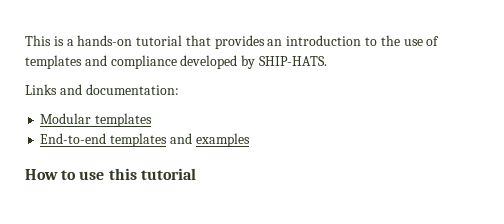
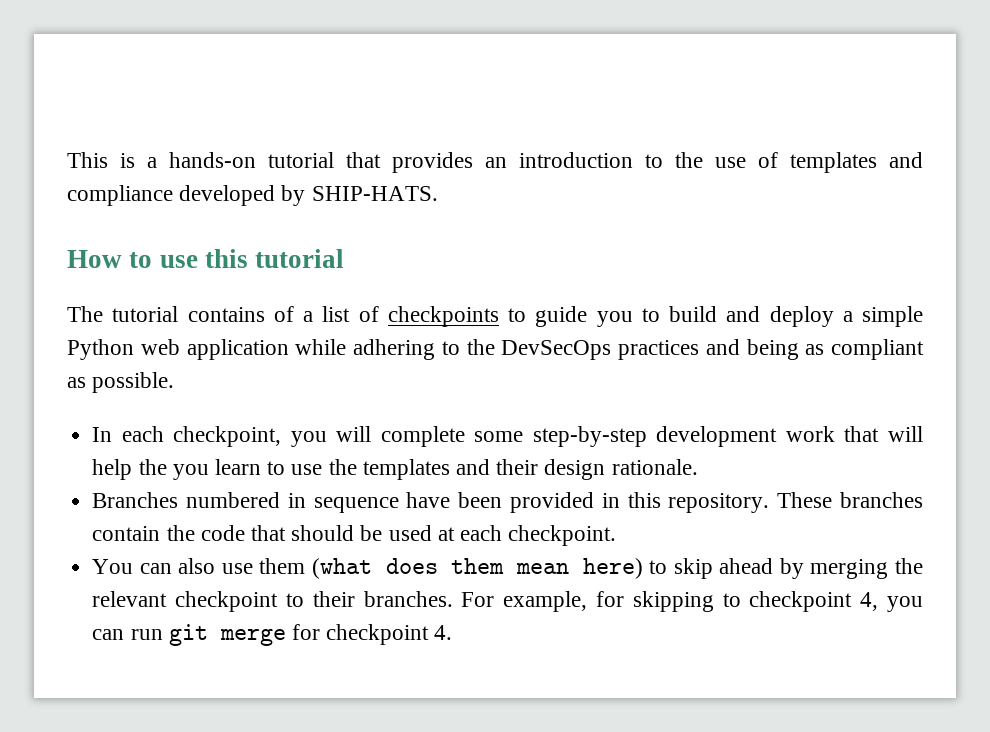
- Links and documentation:
- Modular templates
- End-to-end templates and examples
+ The tutorial contains of a list of checkpoints to guide you to build and deploy a simple Python web application while adhering to the DevSecOps practices and being as compliant as possible.
+ In each checkpoint, you will complete some step-by-step development work that will help the you learn to use the templates and their design rationale.
+ Branches numbered in sequence have been provided in this repository. These branches contain the code that should be used at each checkpoint.
+ You can also use them (what does them mean here) to skip ahead by merging the relevant checkpoint to their branches. For example, for skipping to checkpoint 4, you can run git merge for checkpoint 4.

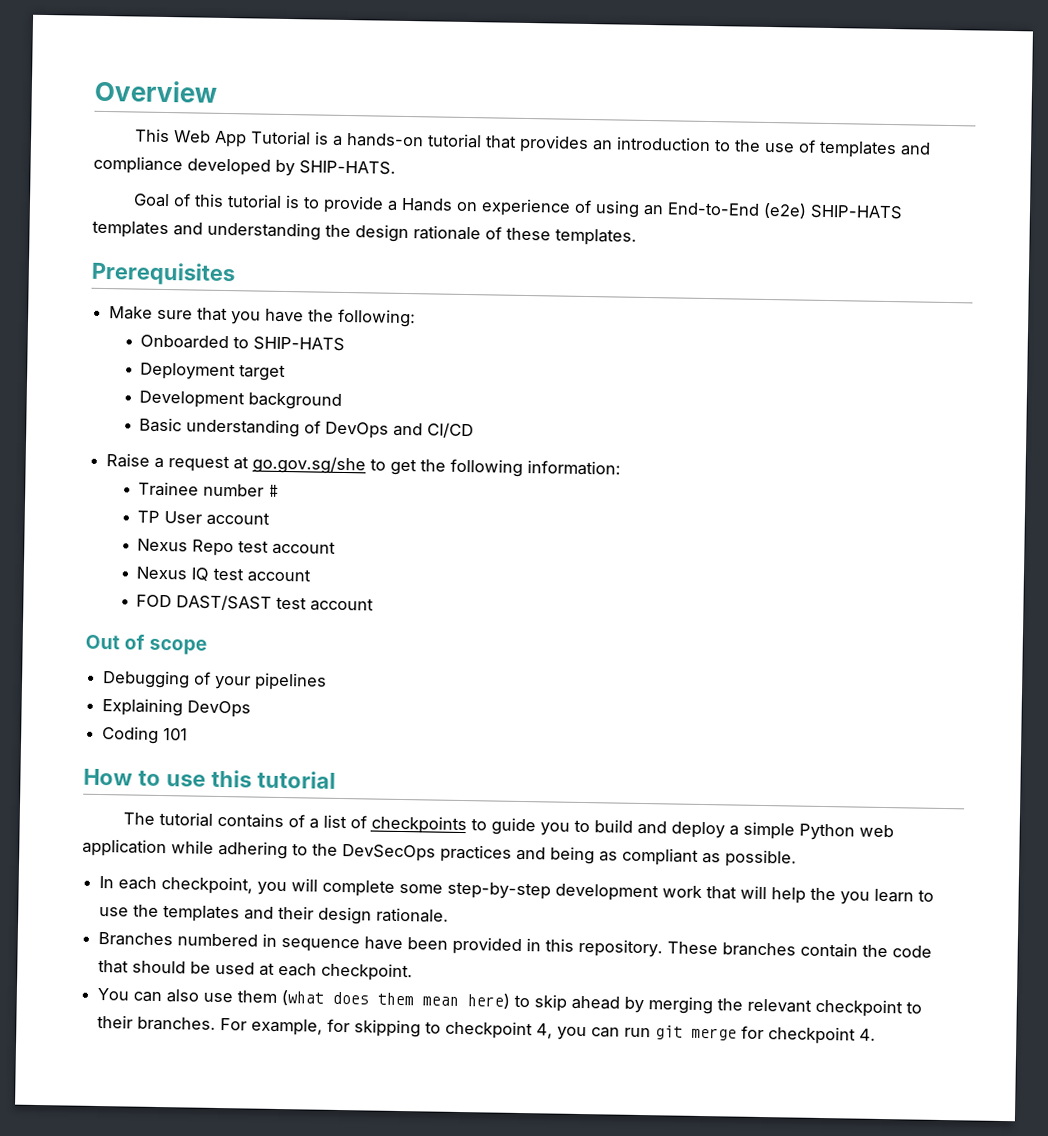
- This is a hands-on tutorial that provides an introduction to the use of templates and compliance developed by SHIP-HATS.
+ Overview
+ This Web App Tutorial is a hands-on tutorial that provides an introduction to the use of templates and compliance developed by SHIP-HATS.
+ Goal of this tutorial is to provide a Hands on experience of using an End-to-End (e2e) SHIP-HATS templates and understanding the design rationale of these templates.
+ Prerequisites
+ Make sure that you have the following:
+ Onboarded to SHIP-HATS
+ Deployment target
+ Development background
+ Basic understanding of DevOps and CI/CD
+ Raise a request at go.gov.sg/she to get the following information:
+ Trainee number #
+ TP User account
+ Nexus Repo test account
+ Nexus IQ test account
+ FOD DAST/SAST test account
+ Out of scope
+ Debugging of your pipelines
+ Explaining DevOps
+ Coding 101

